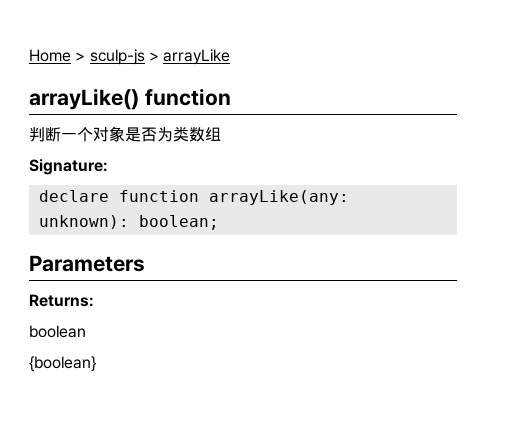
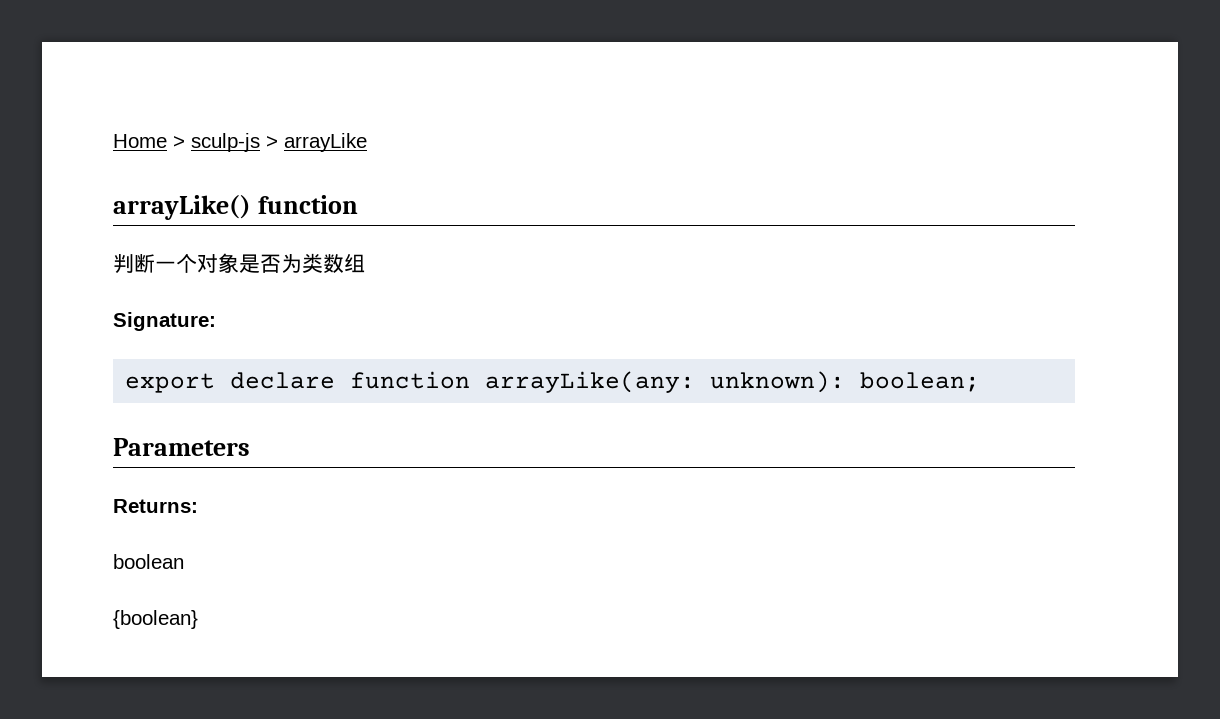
- declare function arrayLike(any: unknown): boolean;
+ export declare function arrayLike(any: unknown): boolean;

